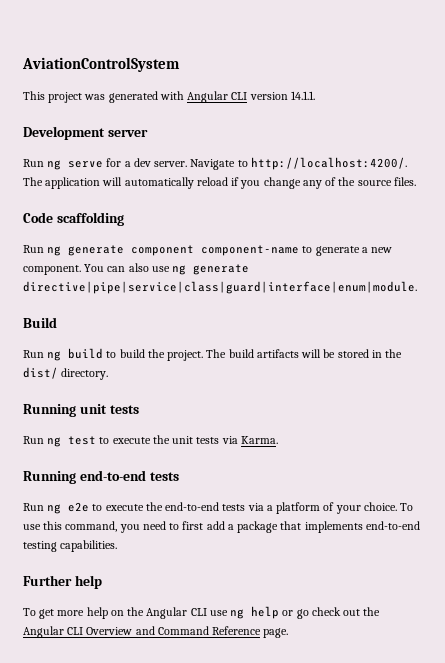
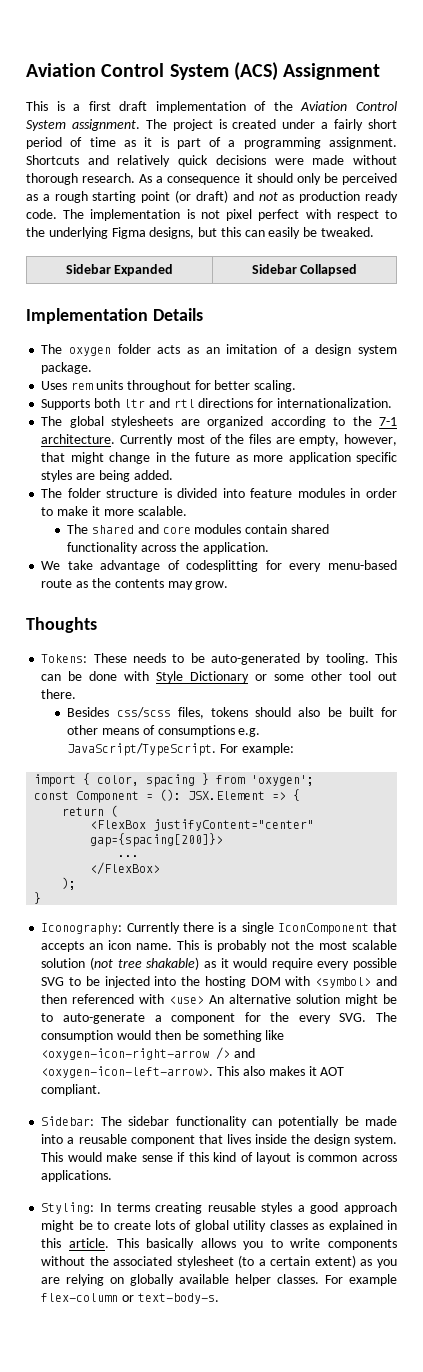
- AviationControlSystem
- This project was generated with Angular CLI version 14.1.1.
- Development server
- Run ng serve for a dev server. Navigate to http://localhost:4200/. The application will automatically reload if you change any of the source files.
- Code scaffolding
- Run ng generate component component-name to generate a new component. You can also use ng generate directive|pipe|service|class|guard|interface|enum|module.
- Build
- Run ng build to build the project. The build artifacts will be stored in the dist/ directory.
- Running unit tests
- Run ng test to execute the unit tests via Karma.
- Running end-to-end tests
- Run ng e2e to execute the end-to-end tests via a platform of your choice. To use this command, you need to first add a package that implements end-to-end testing capabilities.
- Further help
- To get more help on the Angular CLI use ng help or go check out the Angular CLI Overview and Command Reference page.
+ Aviation Control System (ACS) Assignment
+ This is a first draft implementation of the Aviation Control System assignment. The project is created under a fairly short period of time as it is part of a programming assignment. Shortcuts and relatively quick decisions were made without thorough research. As a consequence it should only be perceived as a rough starting point (or draft) and not as production ready code. The implementation is not pixel perfect with respect to the underlying Figma designs, but this can easily be tweaked.
+ Sidebar Expanded | Sidebar Collapsed
+ Implementation Details
+ The oxygen folder acts as an imitation of a design system package.
+ Uses rem units throughout for better scaling.
+ Supports both ltr and rtl directions for internationalization.
+ The global stylesheets are organized according to the 7-1 architecture. Currently most of the files are empty, however, that might change in the future as more application specific styles are being added.
+ The folder structure is divided into feature modules in order to make it more scalable.
+ The shared and core modules contain shared functionality across the application.
+ We take advantage of codesplitting for every menu-based route as the contents may grow.
+ Thoughts
+ Tokens: These needs to be auto-generated by tooling. This can be done with Style Dictionary or some other tool out there.
+ Besides css/scss files, tokens should also be built for other means of consumptions e.g. JavaScript/TypeScript. For example:
+ import { color, spacing } from 'oxygen';
+ const Component = (): JSX.Element => {
+ return (
+ <FlexBox justifyContent="center" gap={spacing[200]}>
+ ...
+ </FlexBox>
+ );
+ }
+ Iconography: Currently there is a single IconComponent that accepts an icon name. This is probably not the most scalable solution (not tree shakable) as it would require every possible SVG to be injected into the hosting DOM with <symbol> and then referenced with <use> An alternative solution might be to auto-generate a component for the every SVG. The consumption would then be something like <oxygen-icon-right-arrow /> and <oxygen-icon-left-arrow>. This also makes it AOT compliant.
+ Sidebar: The sidebar functionality can potentially be made into a reusable component that lives inside the design system. This would make sense if this kind of layout is common across applications.
+ Styling: In terms creating reusable styles a good approach might be to create lots of global utility classes as explained in this article. This basically allows you to write components without the associated stylesheet (to a certain extent) as you are relying on globally available helper classes. For example flex-column or text-body-s.

